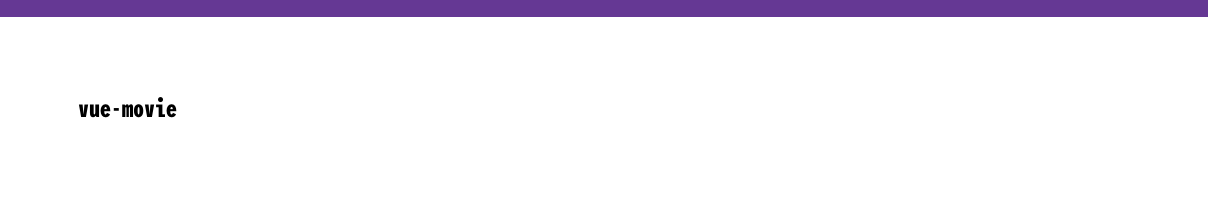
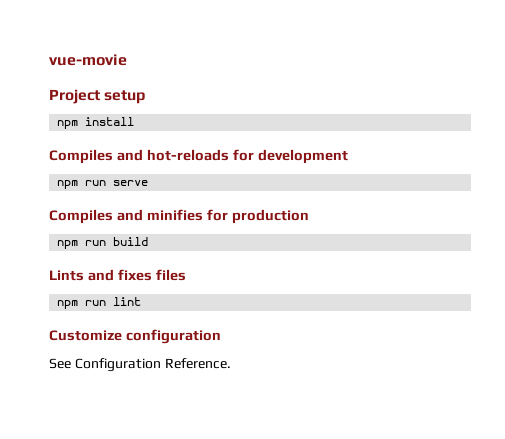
+ Project setup
+ npm install
+ Compiles and hot-reloads for development
+ npm run serve
+ Compiles and minifies for production
+ npm run build
+ Lints and fixes files
+ npm run lint
+ Customize configuration
+ See Configuration Reference.

